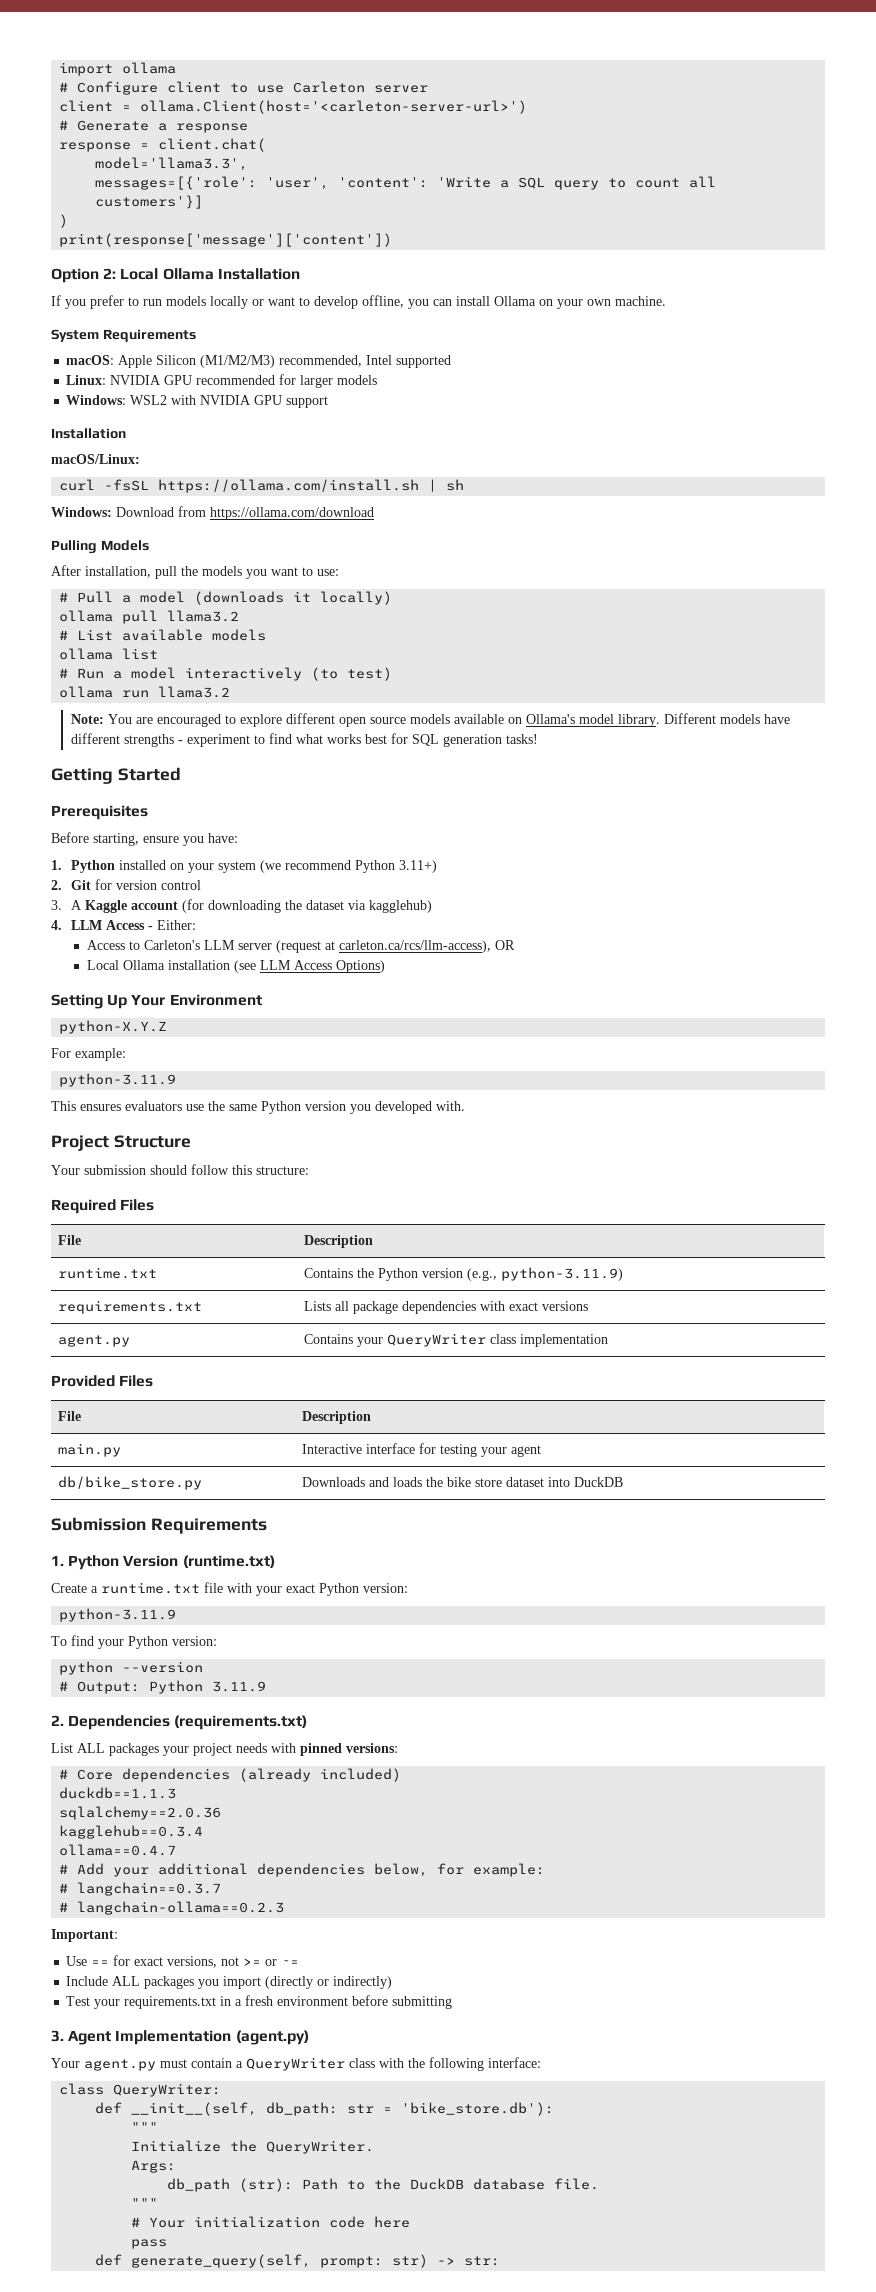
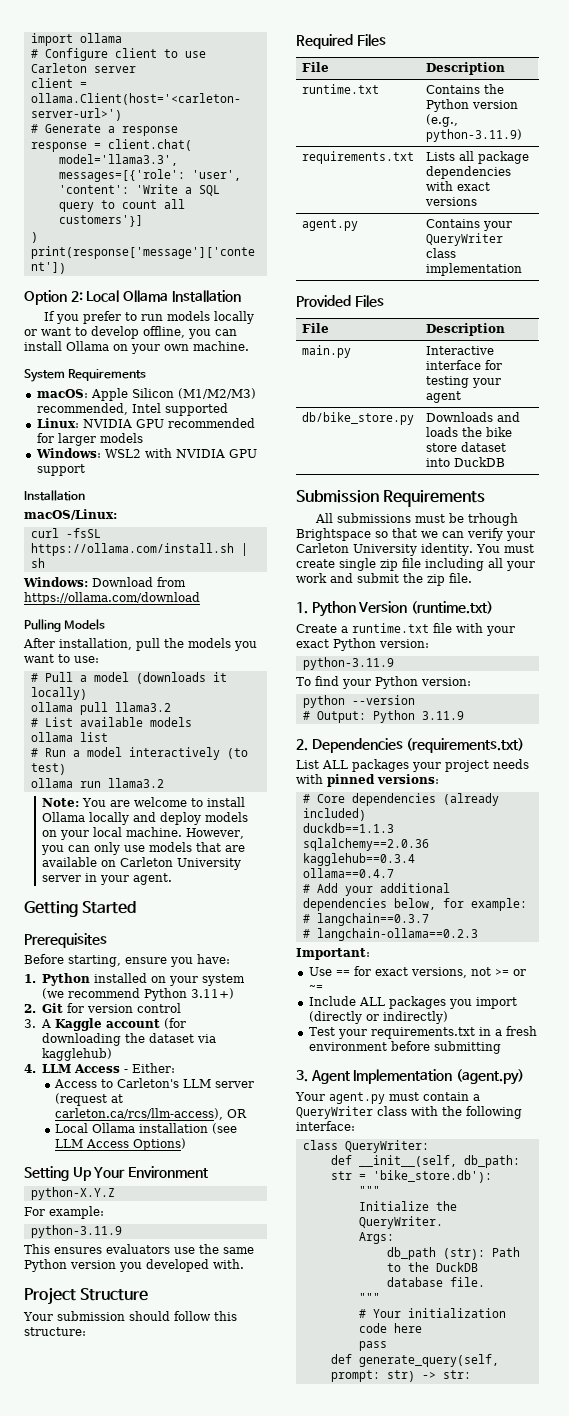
- Note: You are encouraged to explore different open source models available on Ollama's model library. Different models have different strengths - experiment to find what works best for SQL generation tasks!
+ Note: You are welcome to install Ollama locally and deploy models on your local machine. However, you can only use models that are available on Carleton University server in your agent.
+ All submissions must be trhough Brightspace so that we can verify your Carleton University identity. You must create single zip file including all your work and submit the zip file.

